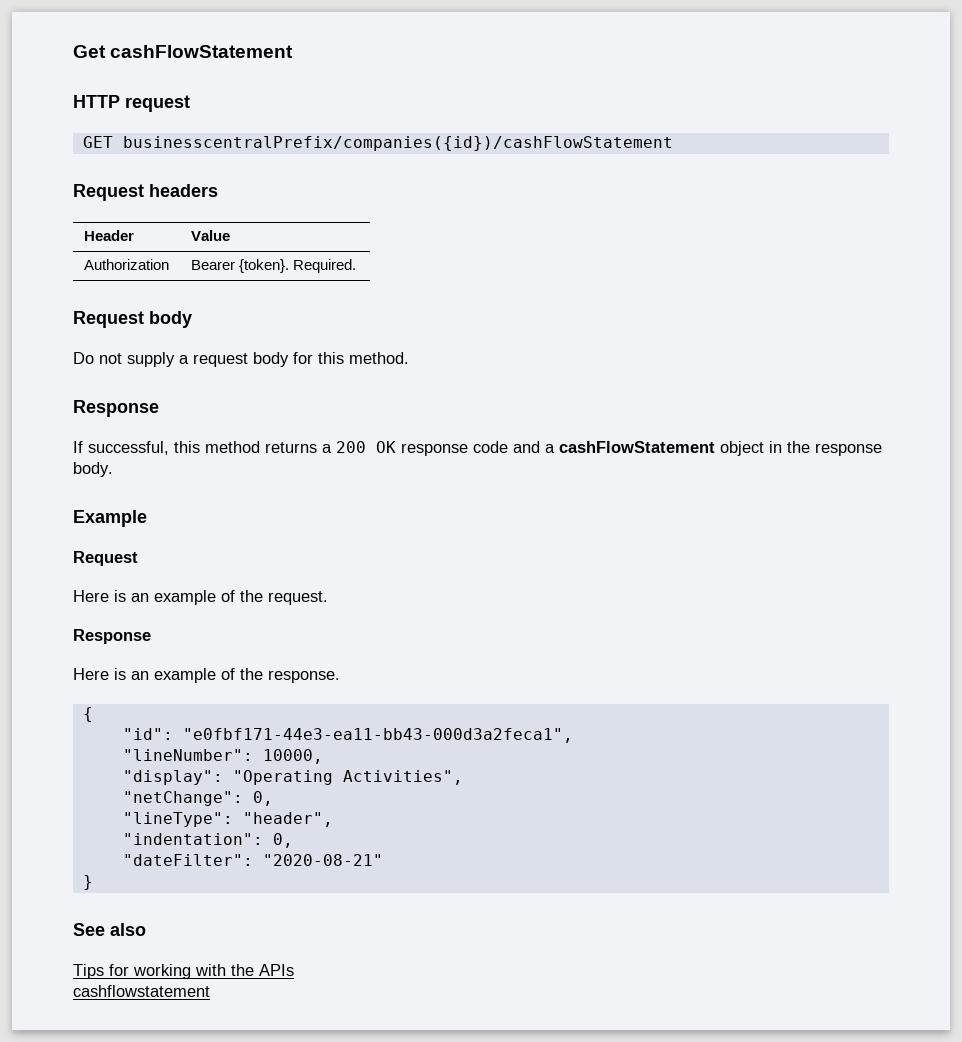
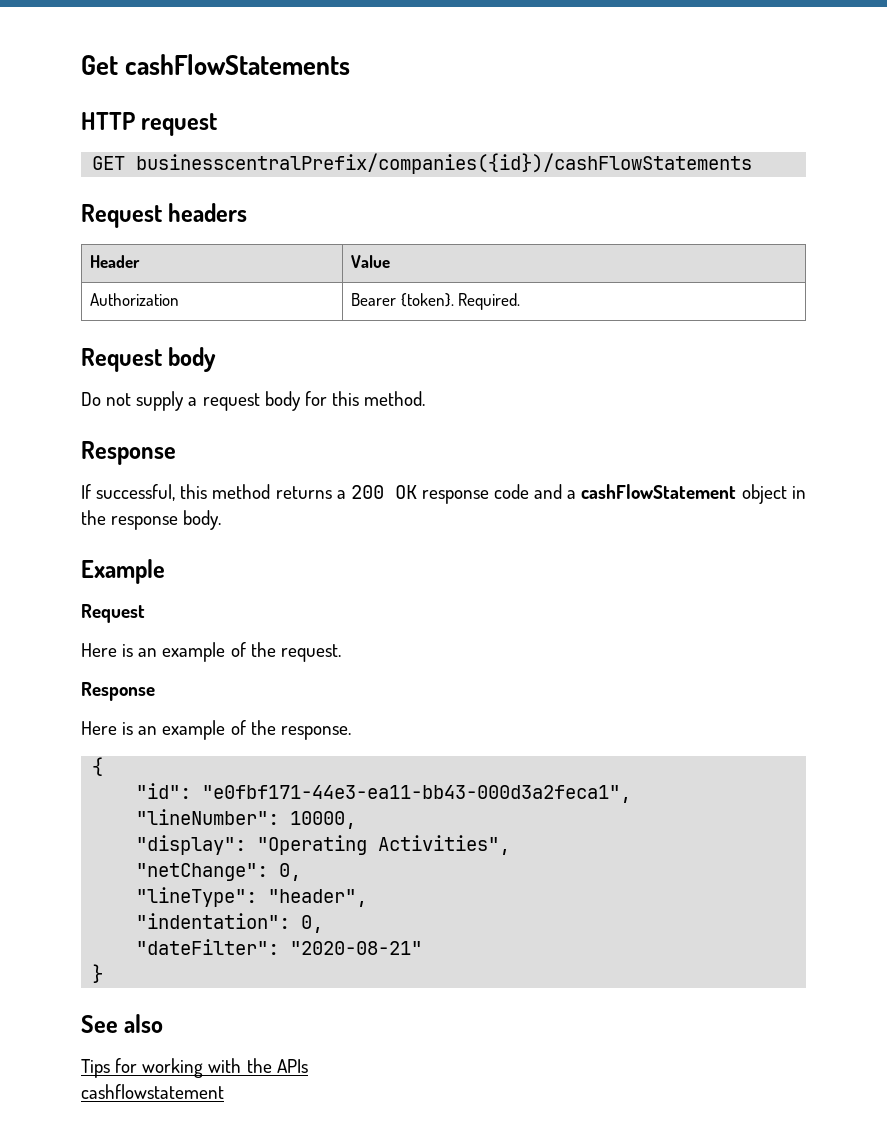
- Get cashFlowStatement
+ Get cashFlowStatements
- GET businesscentralPrefix/companies({id})/cashFlowStatement
+ GET businesscentralPrefix/companies({id})/cashFlowStatements

